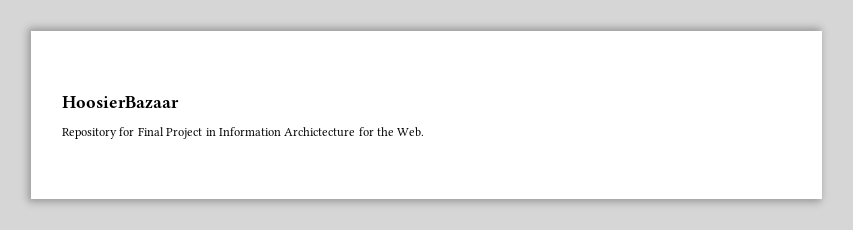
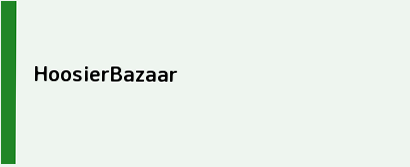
- Repository for Final Project in Information Archictecture for the Web.

